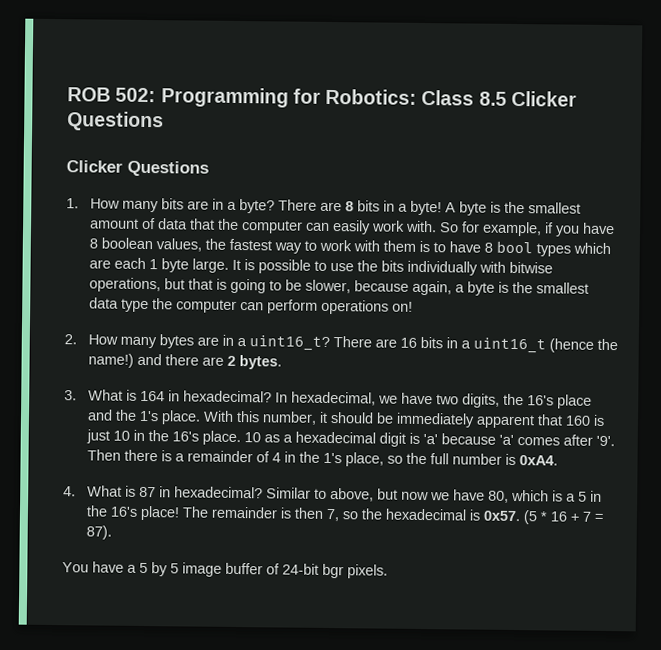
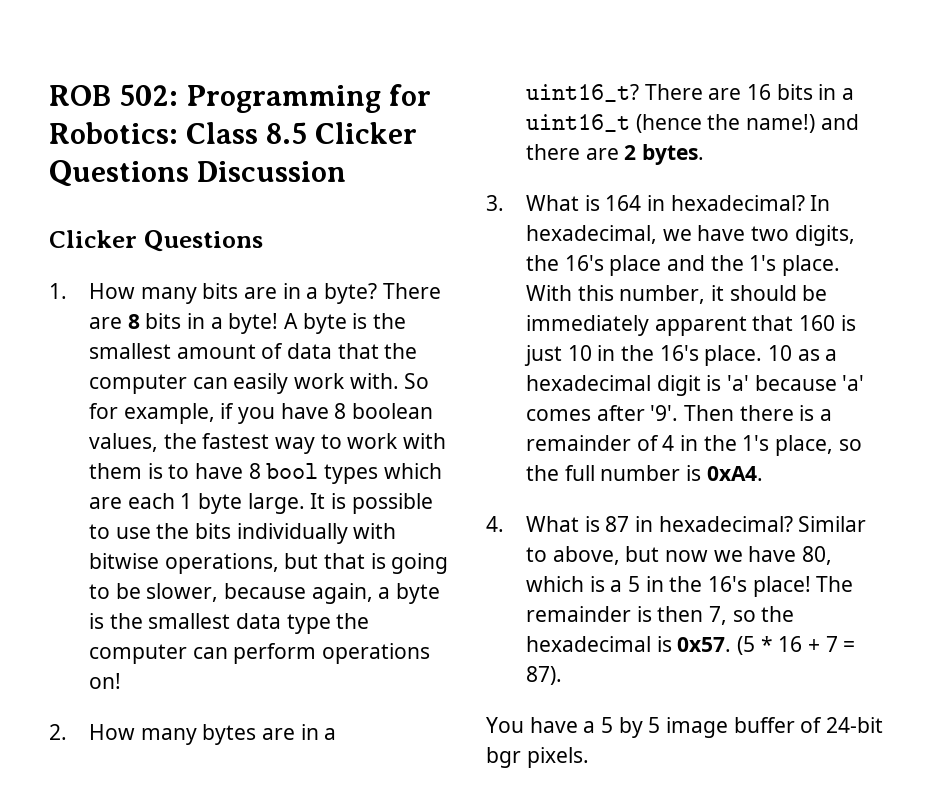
- ROB 502: Programming for Robotics: Class 8.5 Clicker Questions
+ ROB 502: Programming for Robotics: Class 8.5 Clicker Questions Discussion

